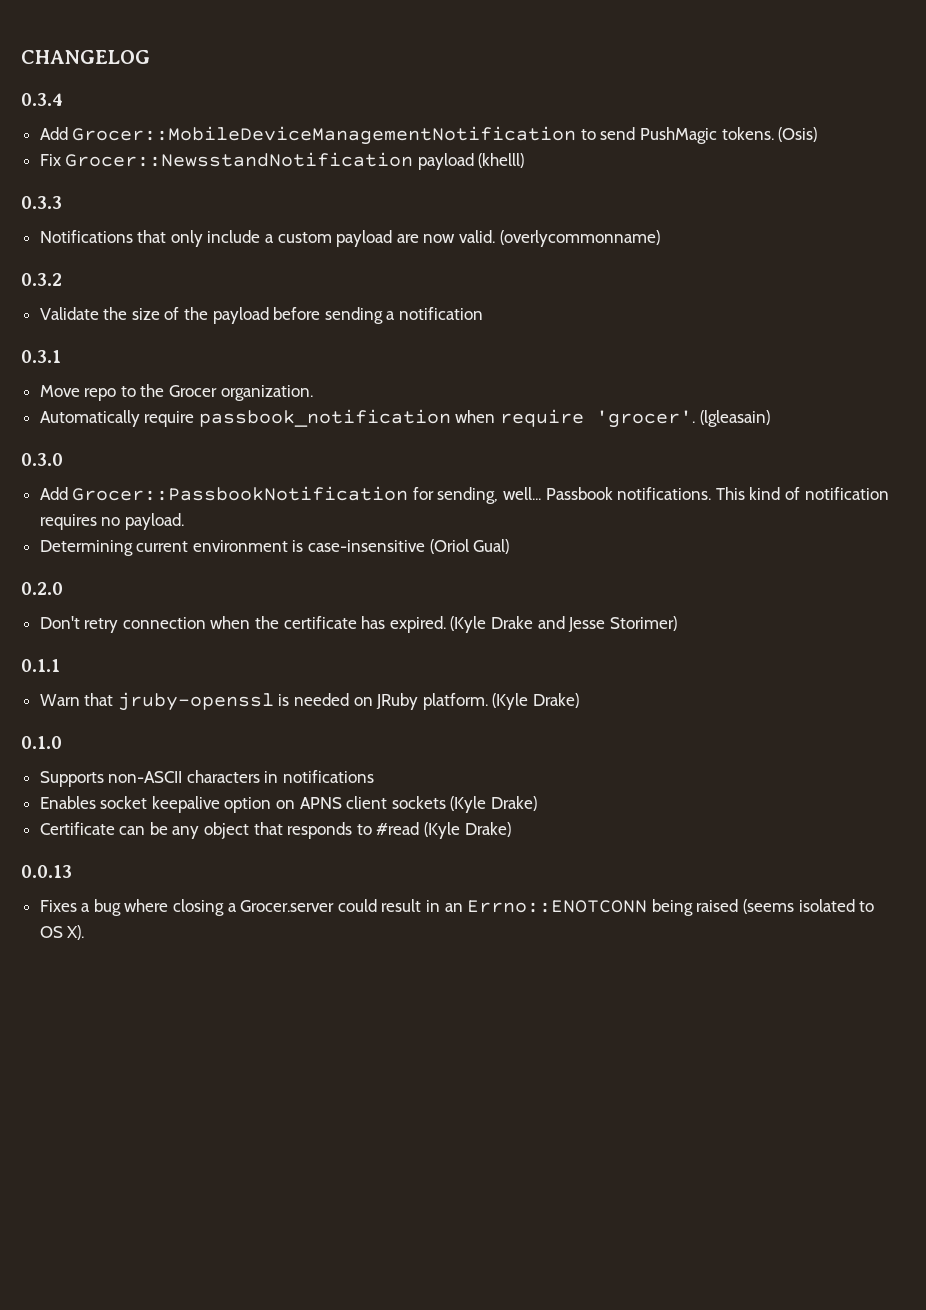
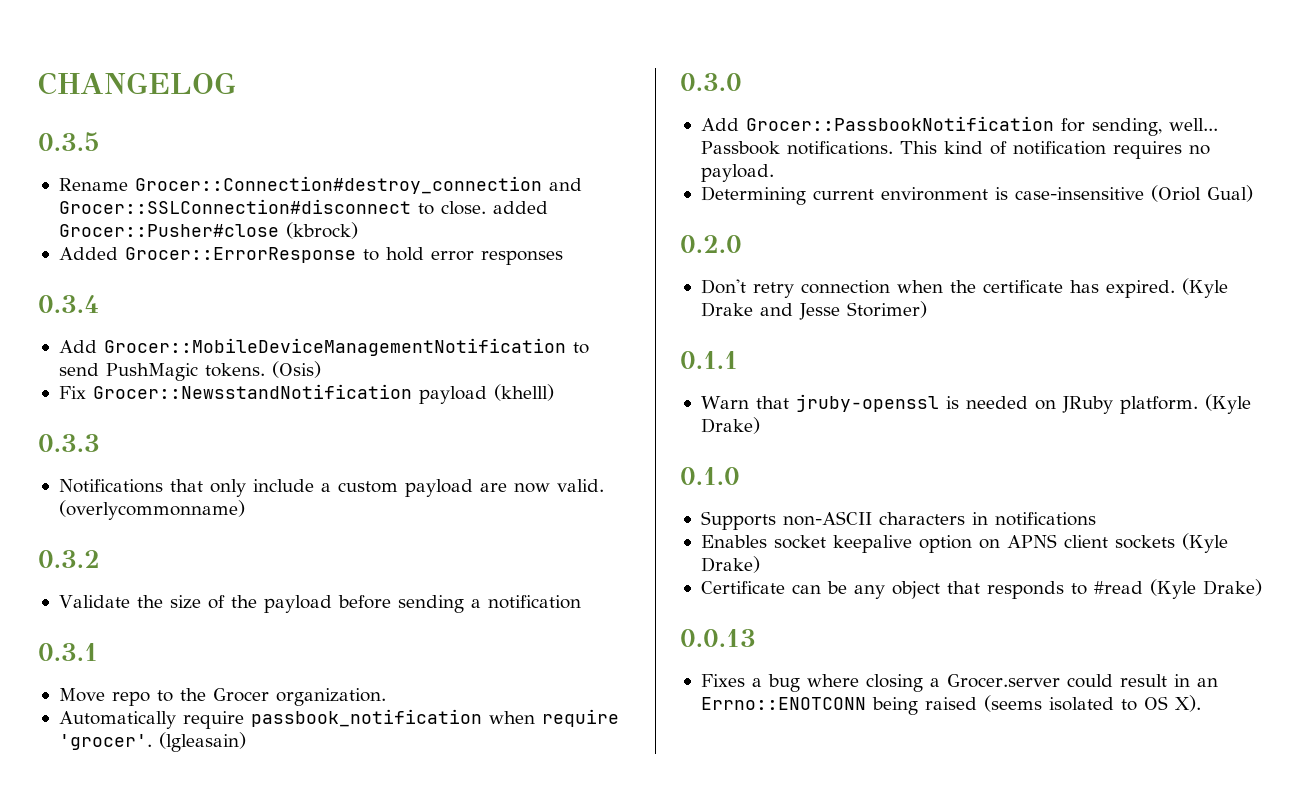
+ 0.3.5
+ Rename Grocer::Connection#destroy_connection and Grocer::SSLConnection#disconnect to close. added Grocer::Pusher#close (kbrock)
+ Added Grocer::ErrorResponse to hold error responses

